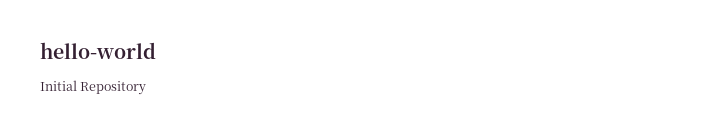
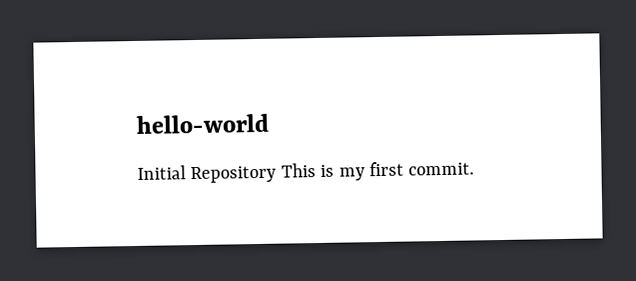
- Initial Repository
+ Initial Repository This is my first commit.

